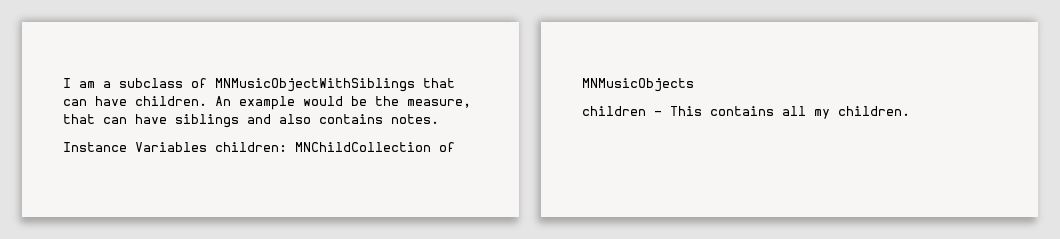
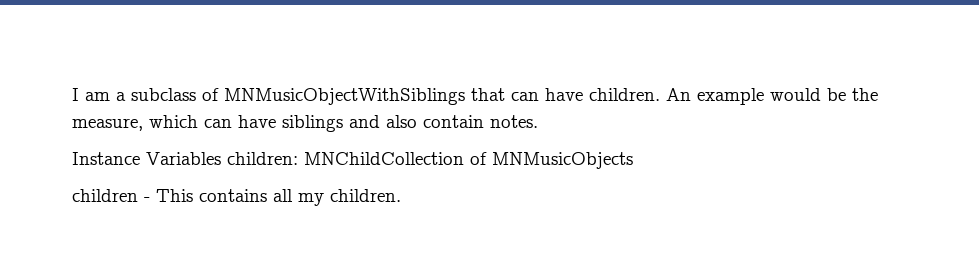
- An example would be the measure, that can have siblings and also contains notes.
+ An example would be the measure, which can have siblings and also contain notes.

